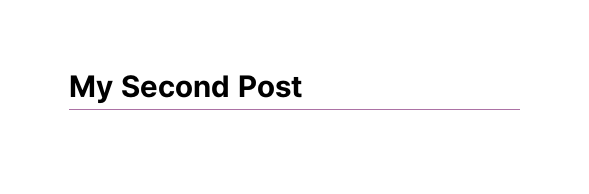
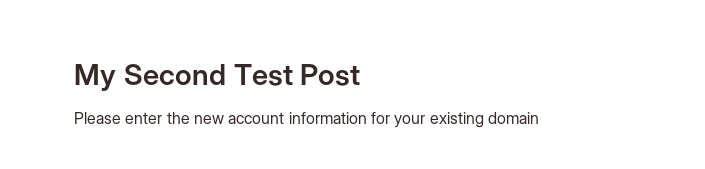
- My Second Post
+ My Second Test Post
+ Please enter the new account information for your existing domain

